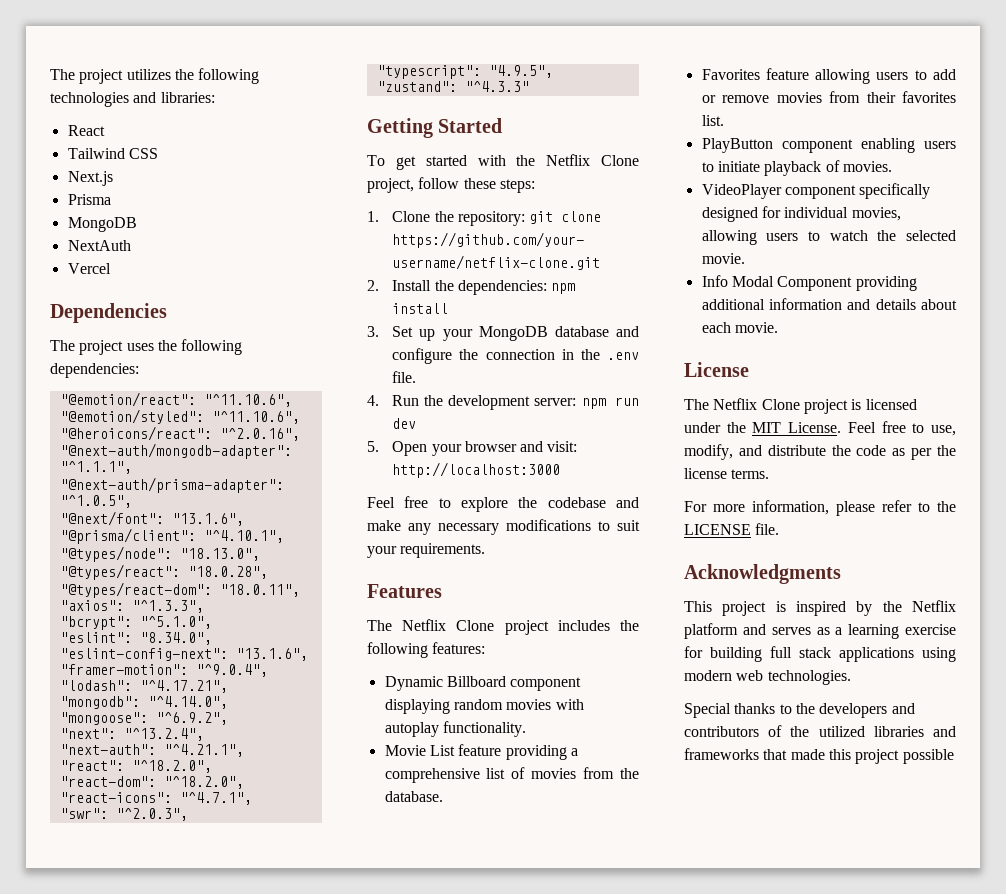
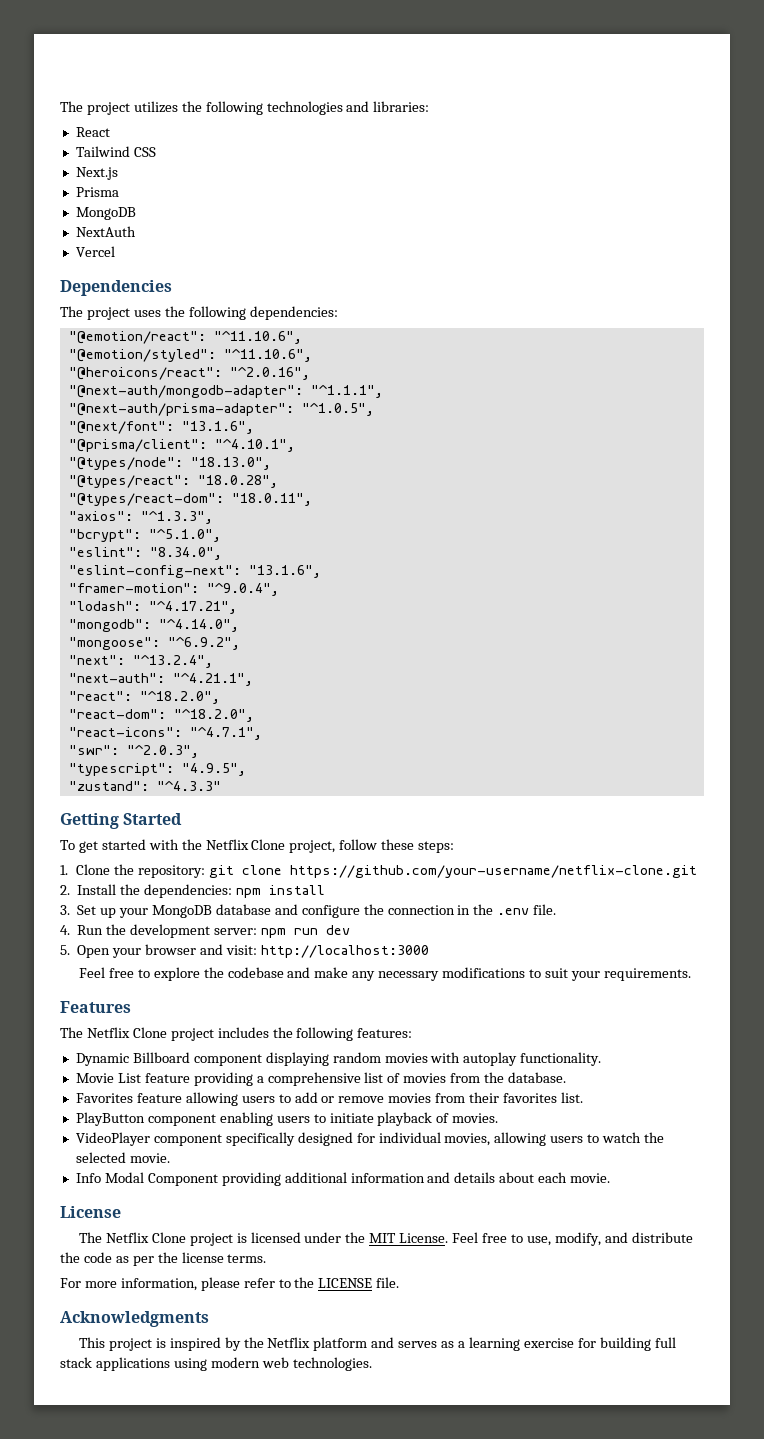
- Special thanks to the developers and contributors of the utilized libraries and frameworks that made this project possible

